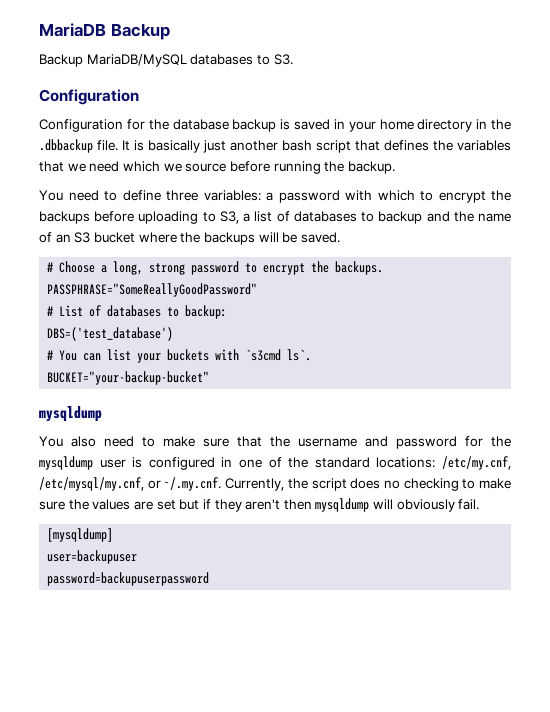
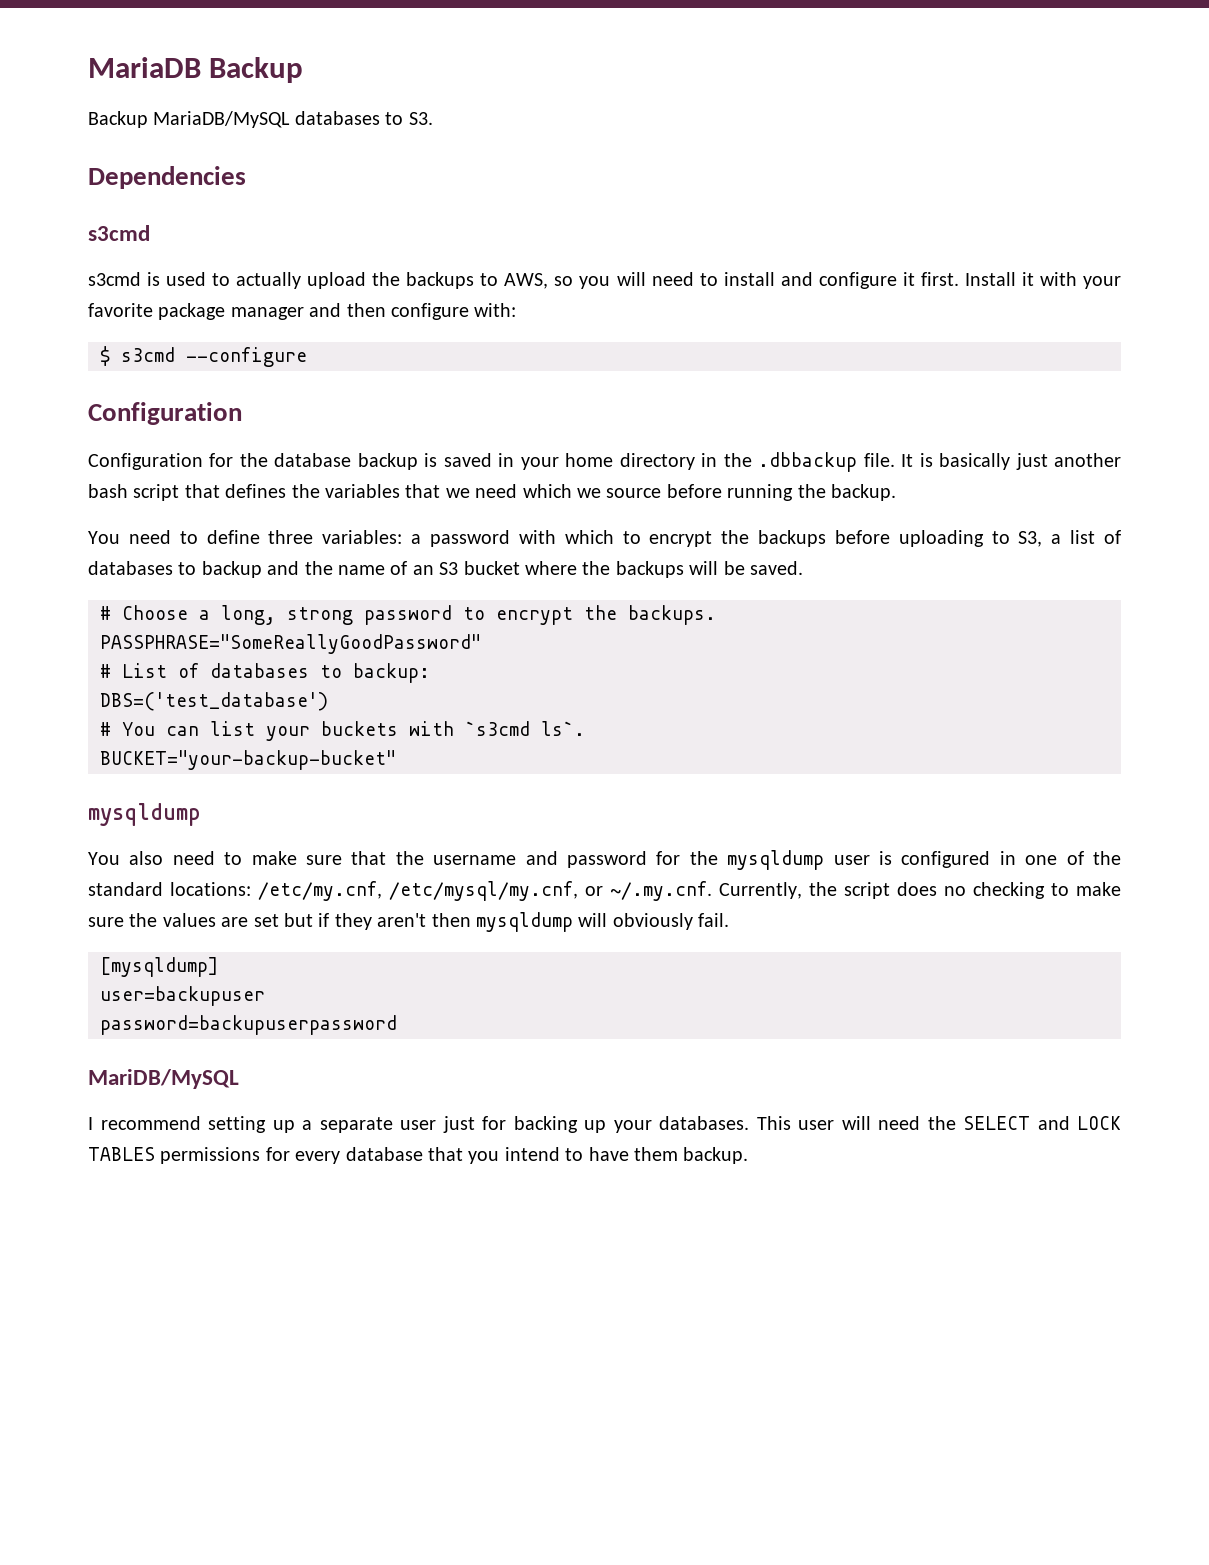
+ Dependencies
+ s3cmd
+ s3cmd is used to actually upload the backups to AWS, so you will need to install and configure it first. Install it with your favorite package manager and then configure with:
+ $ s3cmd --configure
+ MariDB/MySQL
+ I recommend setting up a separate user just for backing up your databases. This user will need the SELECT and LOCK TABLES permissions for every database that you intend to have them backup.

